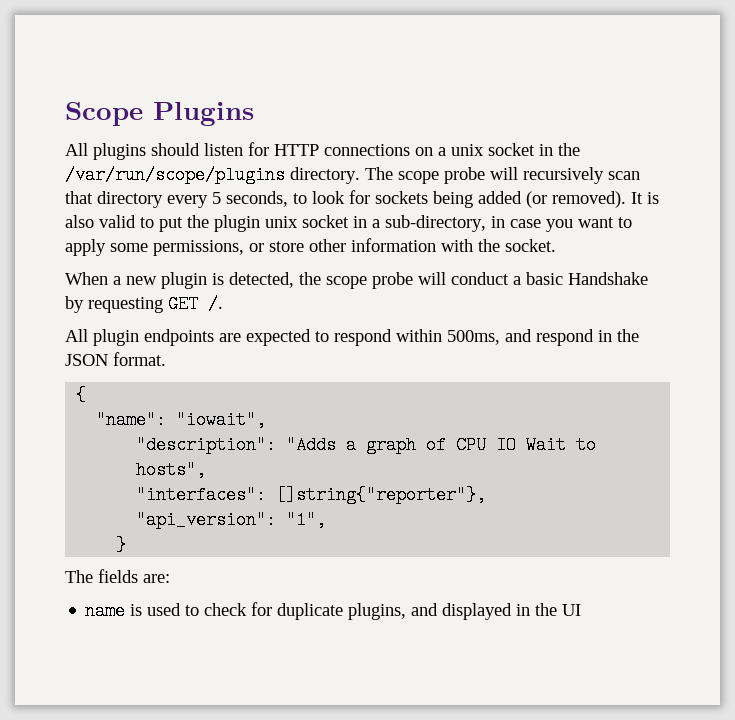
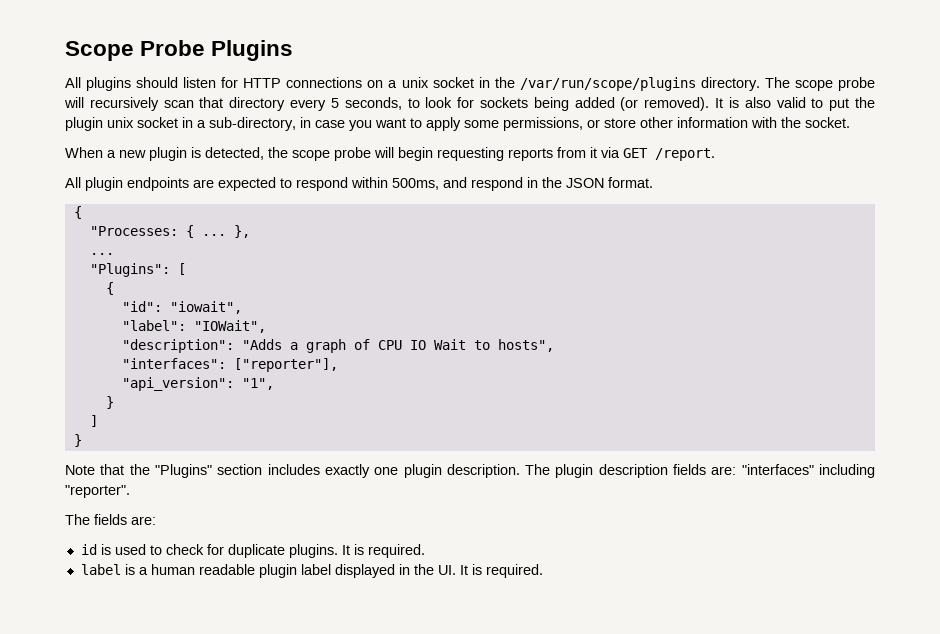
- Scope Plugins
+ Scope Probe Plugins
- When a new plugin is detected, the scope probe will conduct a basic Handshake by requesting GET /.
+ When a new plugin is detected, the scope probe will begin requesting reports from it via GET /report.
- "name": "iowait",
+ "Processes: { ... },
+ ...
+ "Plugins": [
+ {
+ "id": "iowait",
+ "label": "IOWait",
- "interfaces": []string{"reporter"},
+ "interfaces": ["reporter"],
+ ]
+ }
+ Note that the "Plugins" section includes exactly one plugin description. The plugin description fields are: "interfaces" including "reporter".
- name is used to check for duplicate plugins, and displayed in the UI
+ id is used to check for duplicate plugins. It is required.
+ label is a human readable plugin label displayed in the UI. It is required.

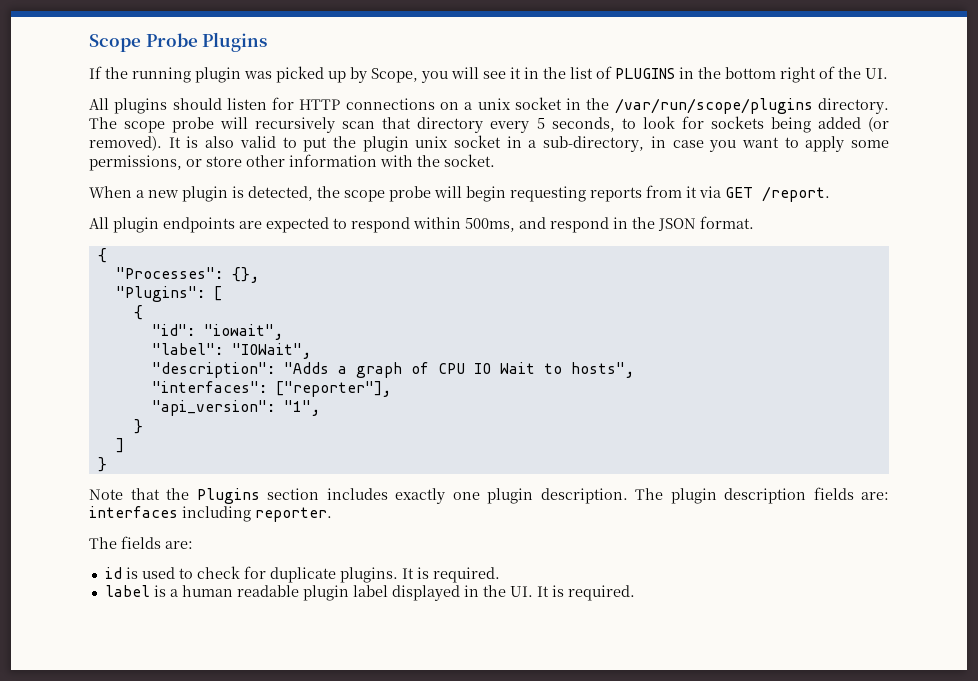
+ If the running plugin was picked up by Scope, you will see it in the list of PLUGINS in the bottom right of the UI.
- "Processes: { ... },
- ...
+ "Processes": {},
- Note that the "Plugins" section includes exactly one plugin description.
+ Note that the Plugins section includes exactly one plugin description.
- The plugin description fields are: "interfaces" including "reporter".
+ The plugin description fields are: interfaces including reporter.

